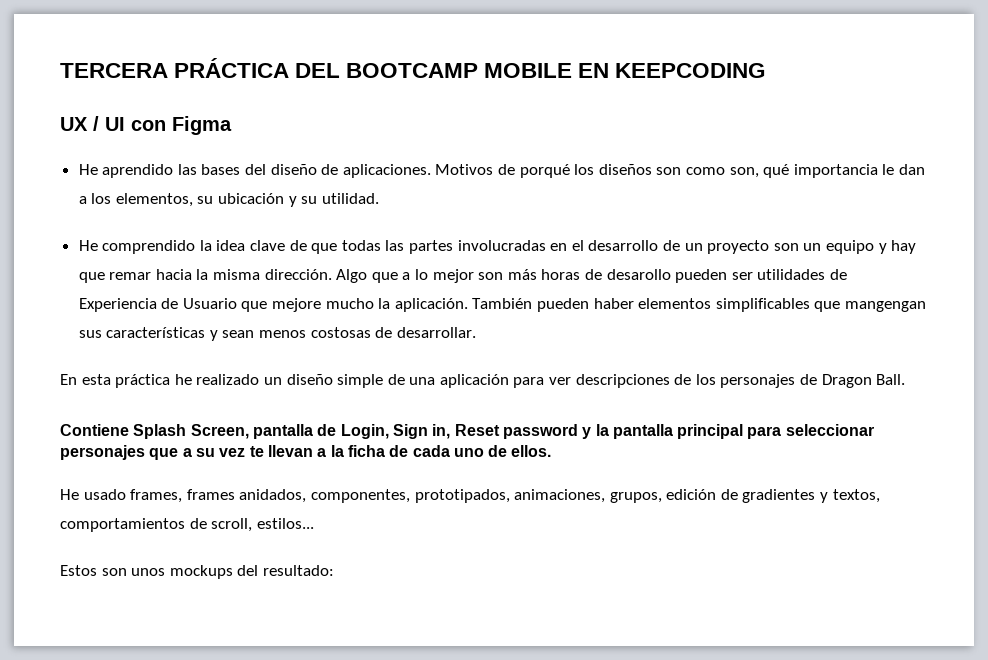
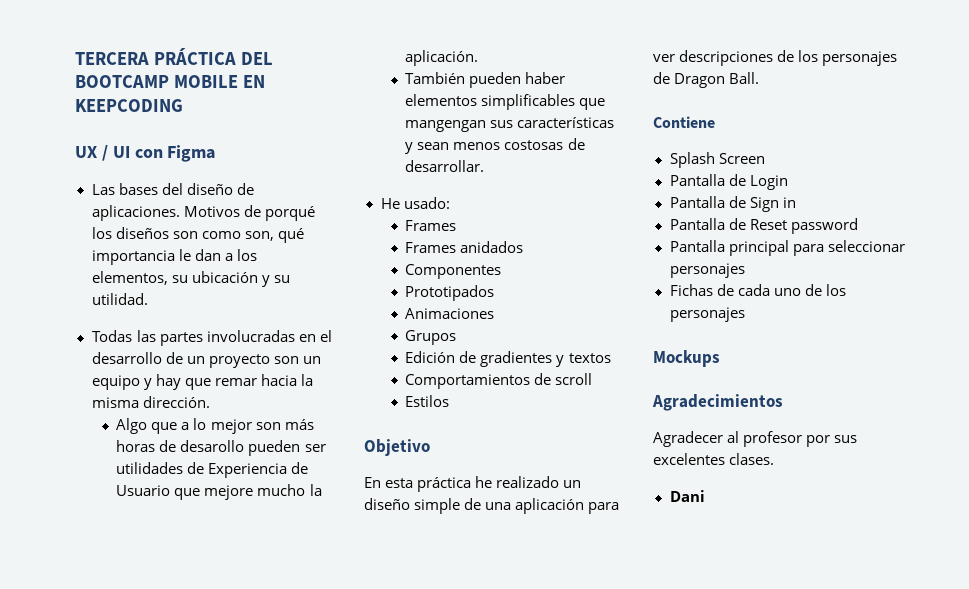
- He aprendido las bases del diseño de aplicaciones.
+ Las bases del diseño de aplicaciones.
- He comprendido la idea clave de que todas las partes involucradas en el desarrollo de un proyecto son un equipo y hay que remar hacia la misma dirección. Algo que a lo mejor son más horas de desarollo pueden ser utilidades de Experiencia de Usuario que mejore mucho la aplicación. También pueden haber elementos simplificables que mangengan sus características y sean menos costosas de desarrollar.
+ Todas las partes involucradas en el desarrollo de un proyecto son un equipo y hay que remar hacia la misma dirección.
+ Algo que a lo mejor son más horas de desarollo pueden ser utilidades de Experiencia de Usuario que mejore mucho la aplicación.
+ También pueden haber elementos simplificables que mangengan sus características y sean menos costosas de desarrollar.
+ He usado:
+ Frames
+ Frames anidados
+ Componentes
+ Prototipados
+ Animaciones
+ Grupos
+ Edición de gradientes y textos
+ Comportamientos de scroll
+ Estilos
+ Objetivo
- Contiene Splash Screen, pantalla de Login, Sign in, Reset password y la pantalla principal para seleccionar personajes que a su vez te llevan a la ficha de cada uno de ellos.
- He usado frames, frames anidados, componentes, prototipados, animaciones, grupos, edición de gradientes y textos, comportamientos de scroll, estilos...
- Estos son unos mockups del resultado:
+ Contiene
+ Splash Screen
+ Pantalla de Login
+ Pantalla de Sign in
+ Pantalla de Reset password
+ Pantalla principal para seleccionar personajes
+ Fichas de cada uno de los personajes
+ Mockups
+ Agradecimientos
+ Agradecer al profesor por sus excelentes clases.
+ Dani

